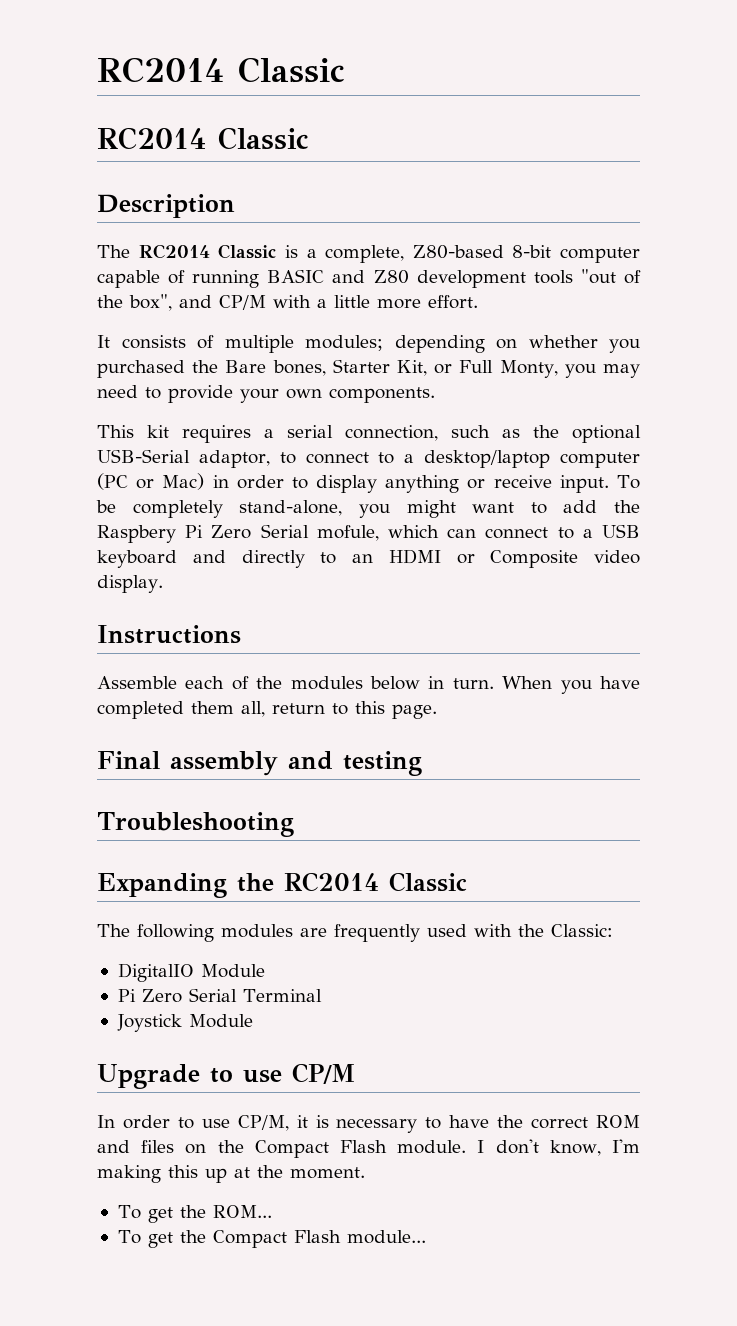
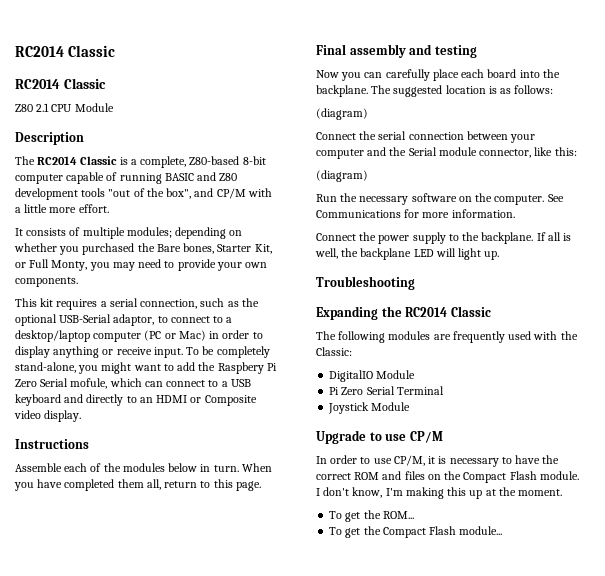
+ Z80 2.1 CPU Module
+ Now you can carefully place each board into the backplane. The suggested location is as follows:
+ (diagram)
+ Connect the serial connection between your computer and the Serial module connector, like this:
+ (diagram)
+ Run the necessary software on the computer. See Communications for more information.
+ Connect the power supply to the backplane. If all is well, the backplane LED will light up.

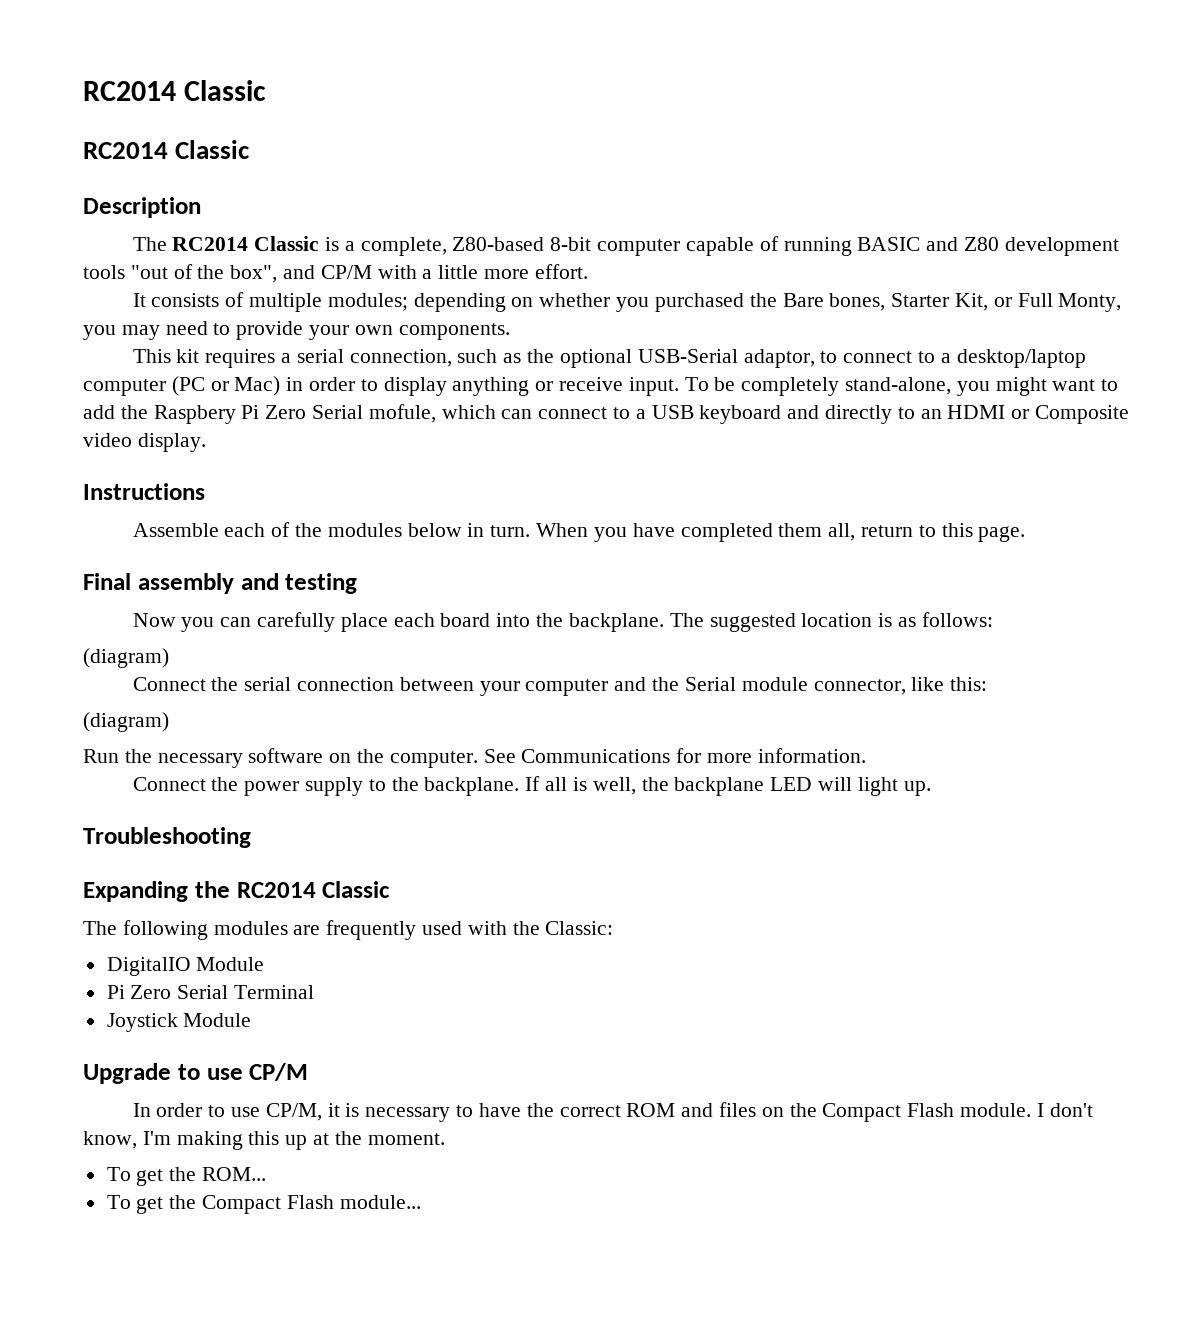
- Z80 2.1 CPU Module

